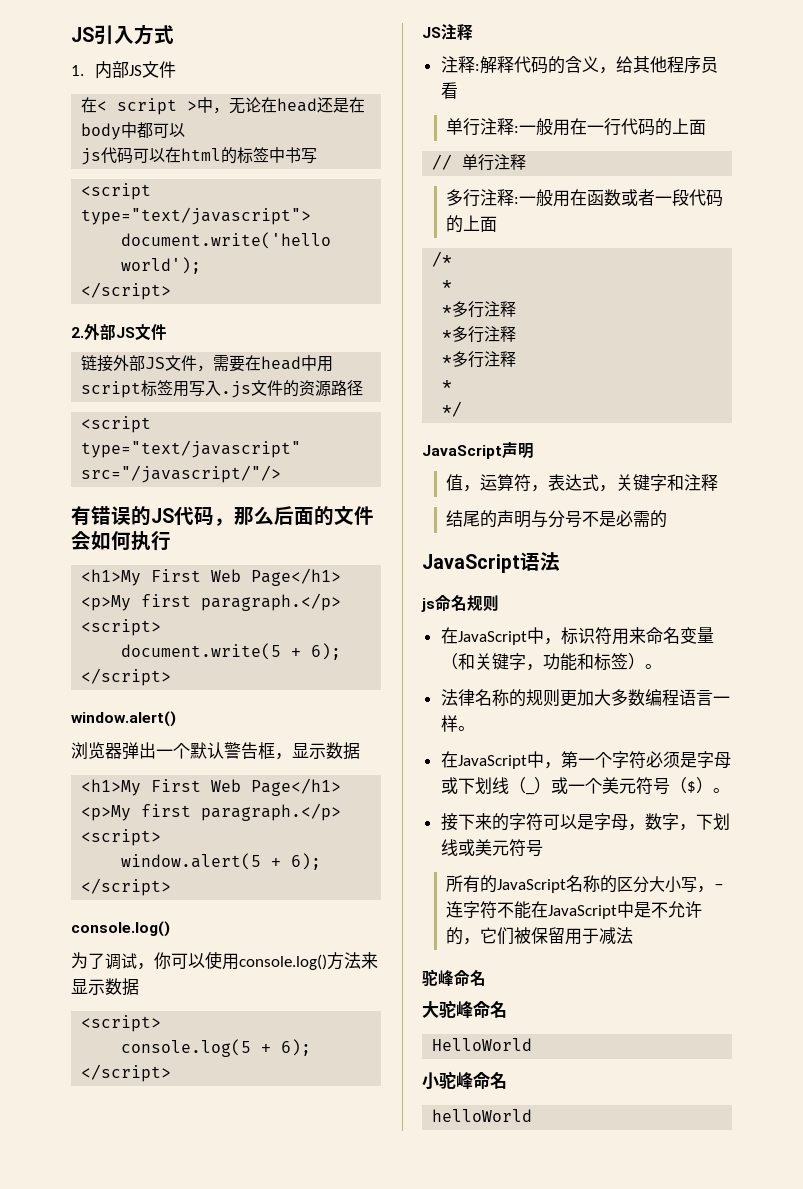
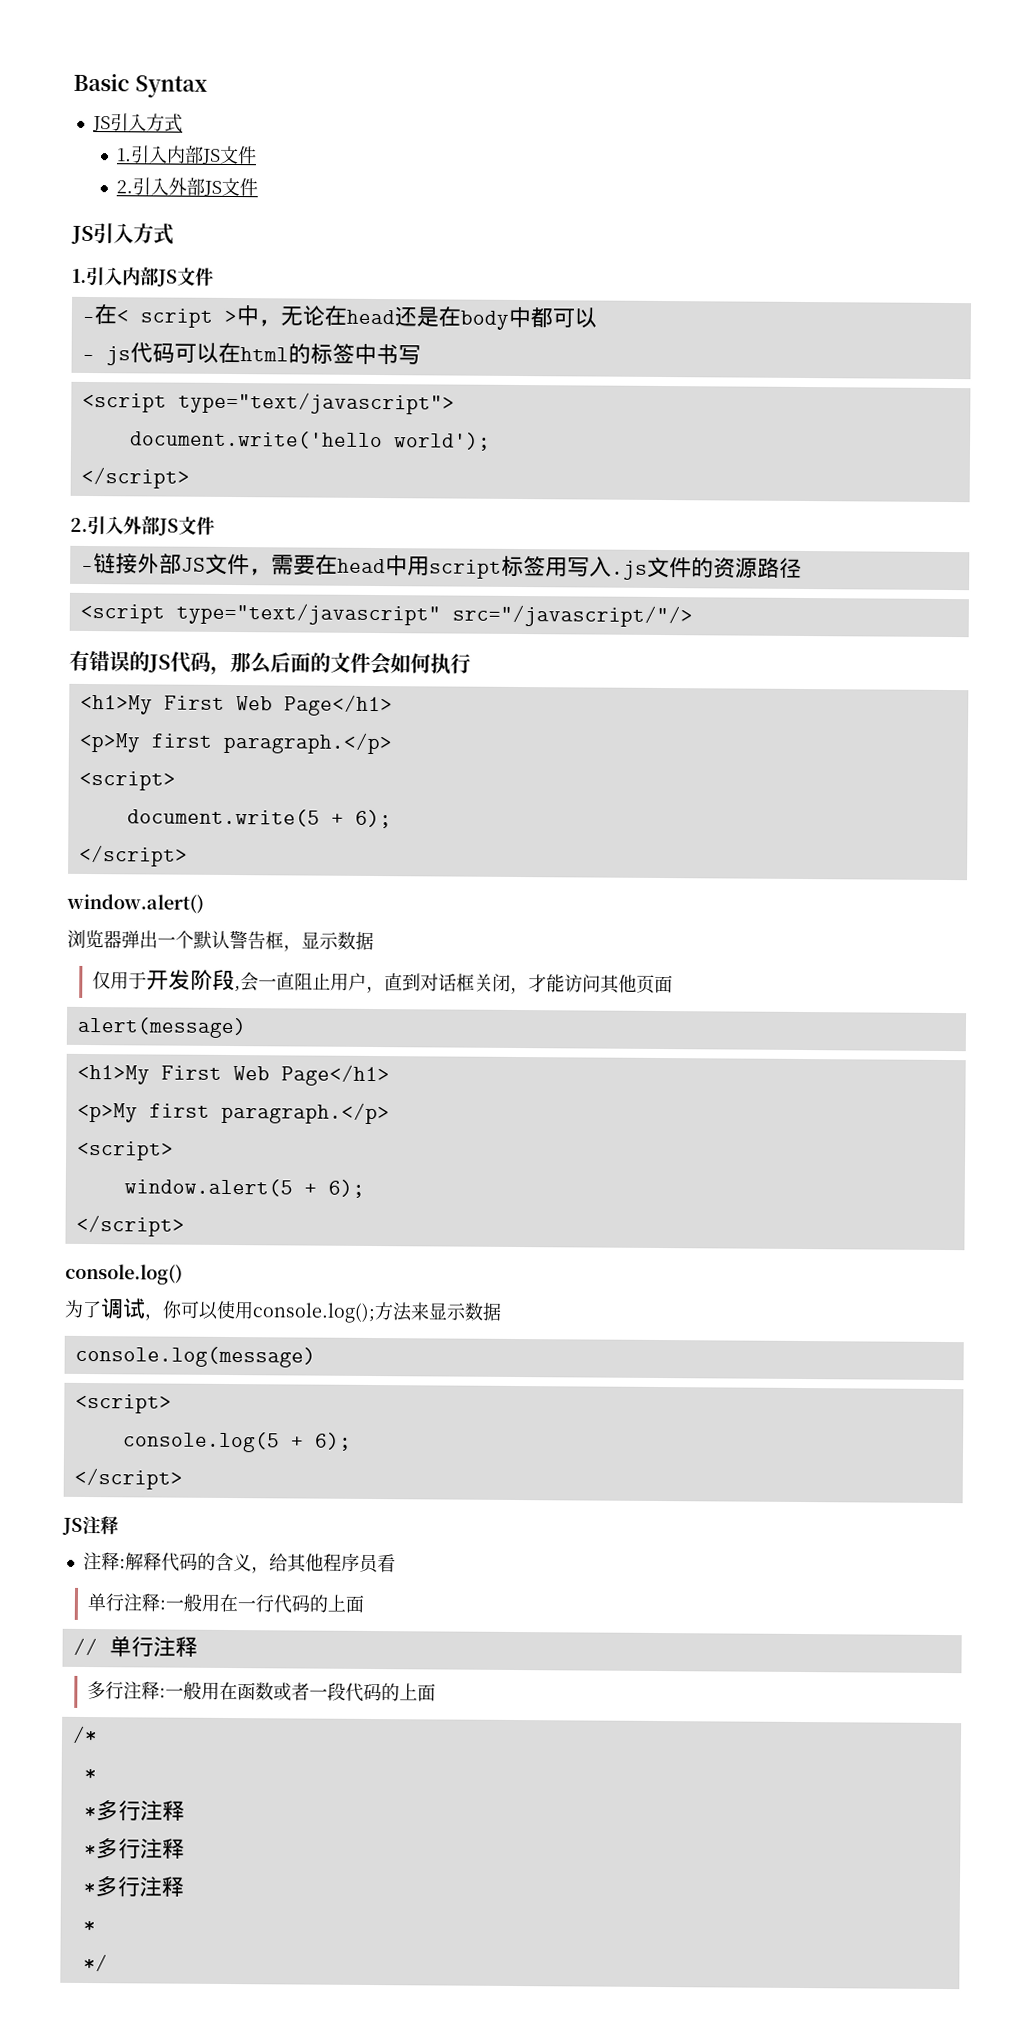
+ Basic Syntax
  JS引入方式
- 1.内部JS文件
- 在< script >中，无论在head还是在body中都可以
+ 1.引入内部JS文件
+ 2.引入外部JS文件
+ JS引入方式
+ 1.引入内部JS文件
+ -在< script >中，无论在head还是在body中都可以
- js代码可以在html的标签中书写
+ - js代码可以在html的标签中书写
  document.write('hello world');
  </script>
- 2.外部JS文件
- 链接外部JS文件，需要在head中用script标签用写入.js文件的资源路径
+ 2.引入外部JS文件
+ -链接外部JS文件，需要在head中用script标签用写入.js文件的资源路径
+ 仅用于开发阶段,会一直阻止用户，直到对话框关闭，才能访问其他页面
+ alert(message)
- 为了调试，你可以使用console.log()方法来显示数据
+ 为了调试，你可以使用console.log();方法来显示数据
+ console.log(message)
- JavaScript声明
- 值，运算符，表达式，关键字和注释
- 结尾的声明与分号不是必需的
- JavaScript语法
- js命名规则
- 在JavaScript中，标识符用来命名变量（和关键字，功能和标签）。
- 法律名称的规则更加大多数编程语言一样。
- 在JavaScript中，第一个字符必须是字母或下划线（_）或一个美元符号（$）。
- 接下来的字符可以是字母，数字，下划线或美元符号
- 所有的JavaScript名称的区分大小写，-连字符不能在JavaScript中是不允许的，它们被保留用于减法
- 驼峰命名
- 大驼峰命名
- HelloWorld
- 小驼峰命名
- helloWorld

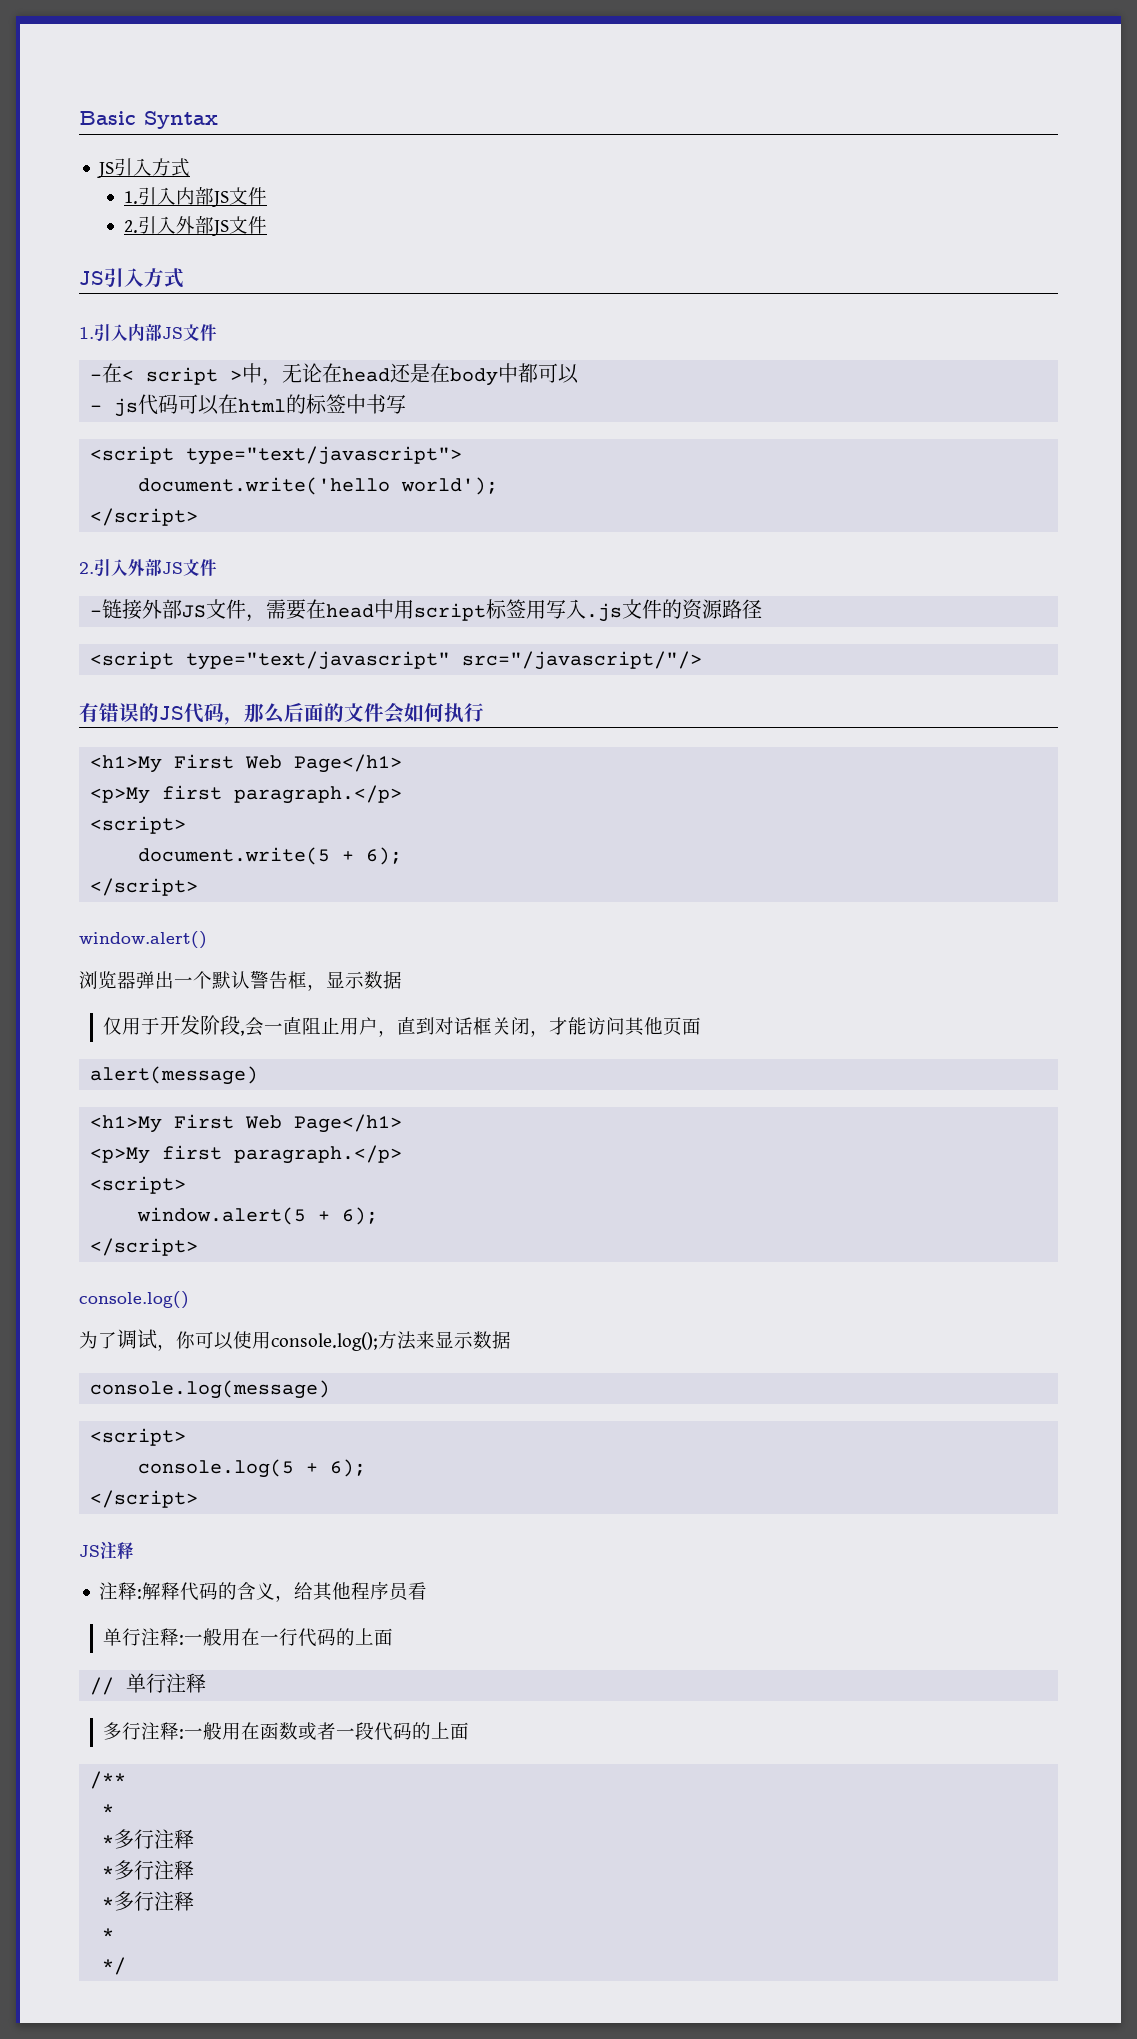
- /*
+ /**

